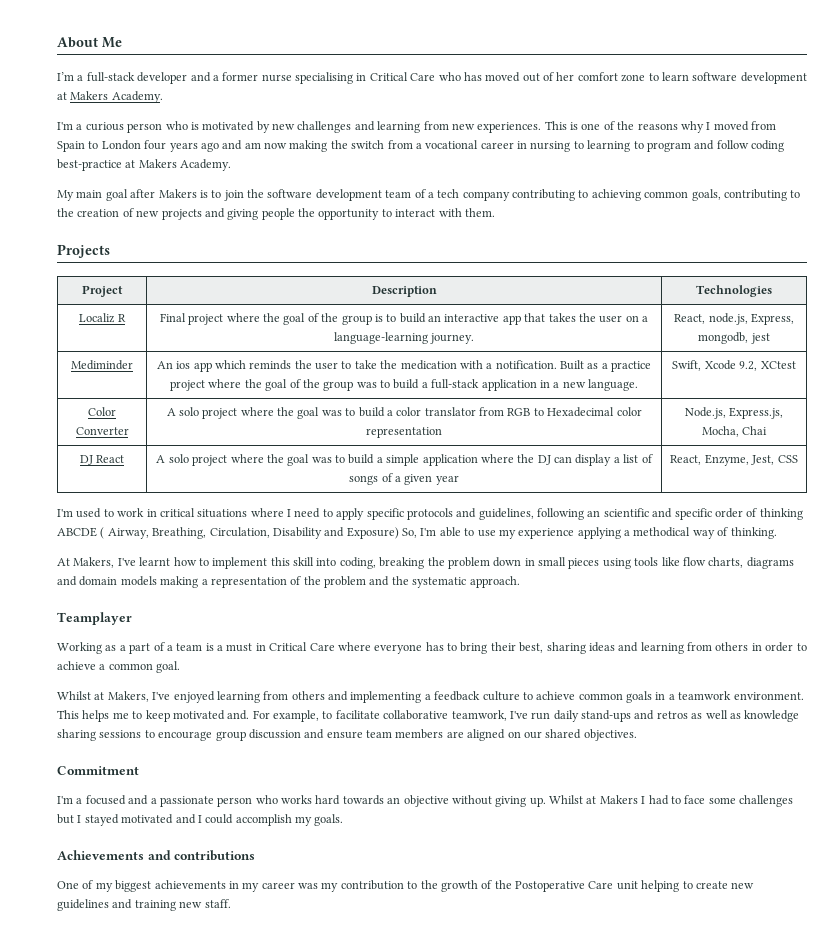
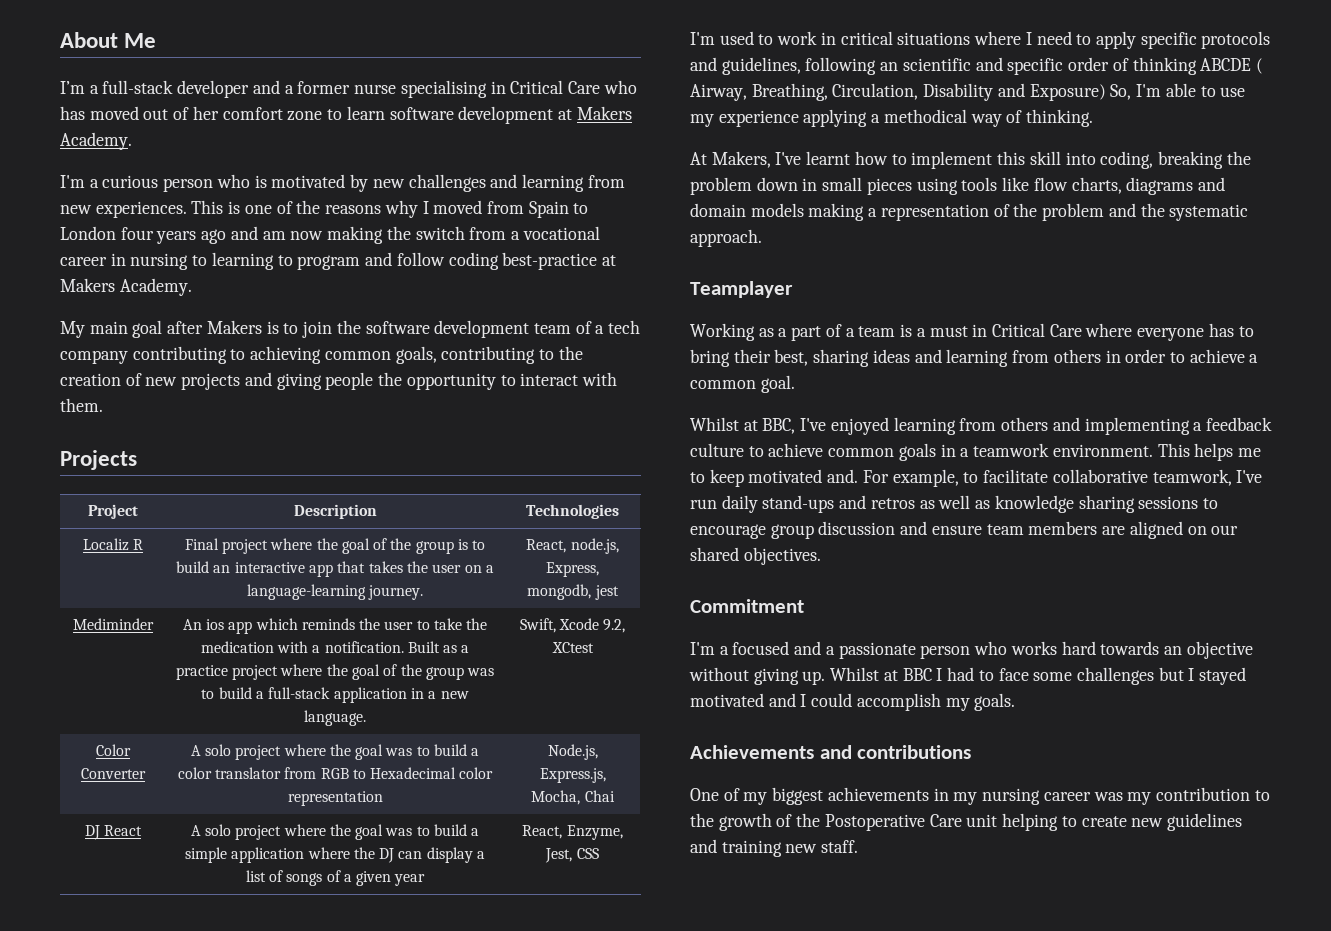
- Whilst at Makers, I've enjoyed learning from others and implementing a feedback culture to achieve common goals in a teamwork environment.
+ Whilst at BBC, I've enjoyed learning from others and implementing a feedback culture to achieve common goals in a teamwork environment.
- Whilst at Makers I had to face some challenges but I stayed motivated and I could accomplish my goals.
+ Whilst at BBC I had to face some challenges but I stayed motivated and I could accomplish my goals.
- One of my biggest achievements in my career was my contribution to the growth of the Postoperative Care unit helping to create new guidelines and training new staff.
+ One of my biggest achievements in my nursing career was my contribution to the growth of the Postoperative Care unit helping to create new guidelines and training new staff.

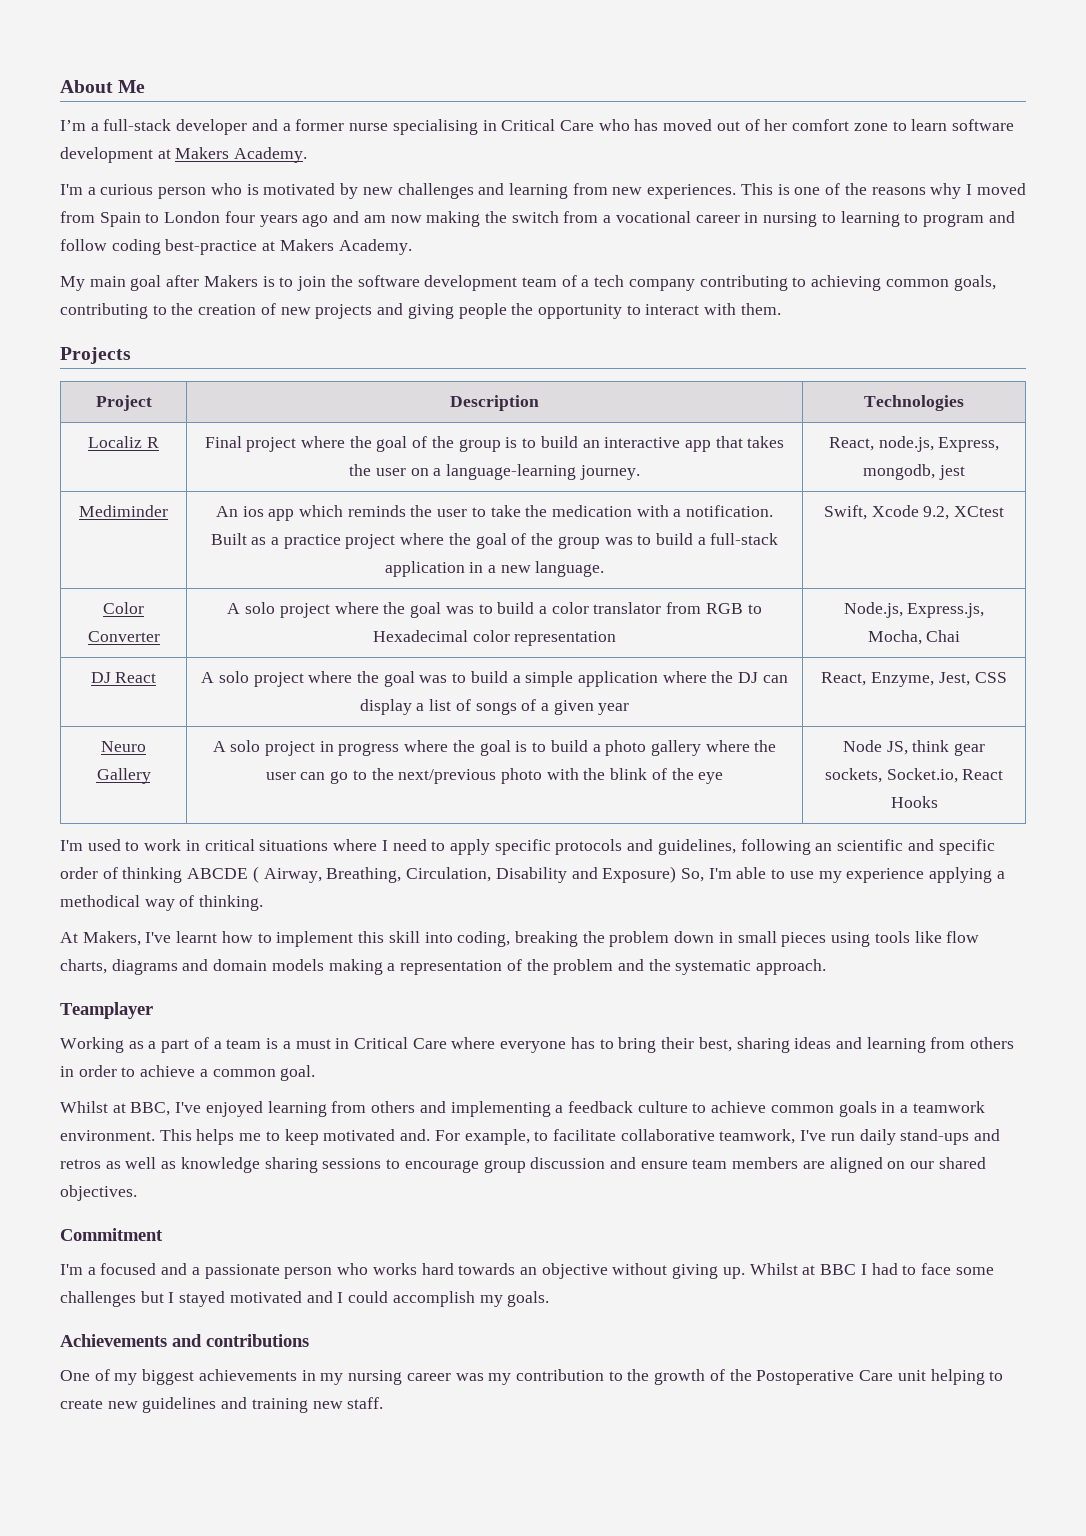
+ Neuro Gallery | A solo project in progress where the goal is to build a photo gallery where the user can go to the next/previous photo with the blink of the eye | Node JS, think gear sockets, Socket.io, React Hooks

